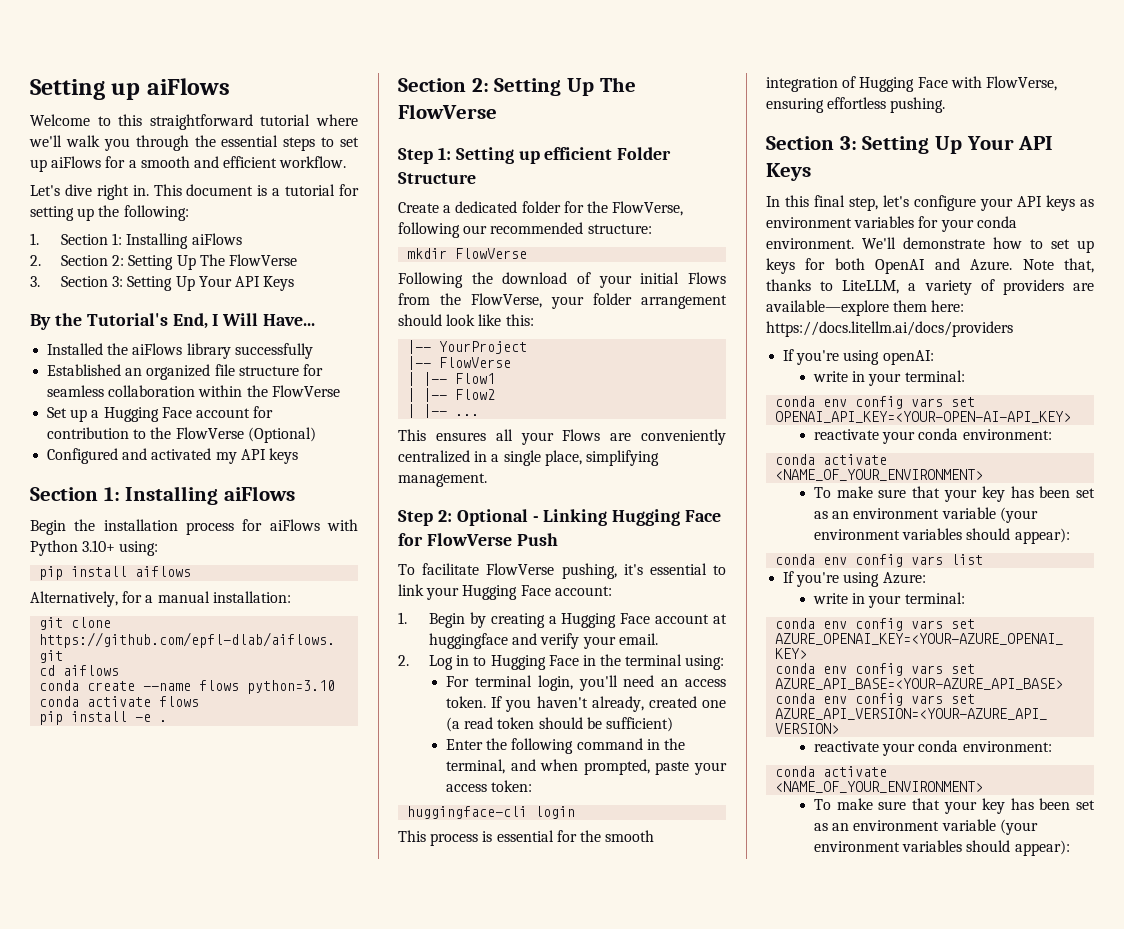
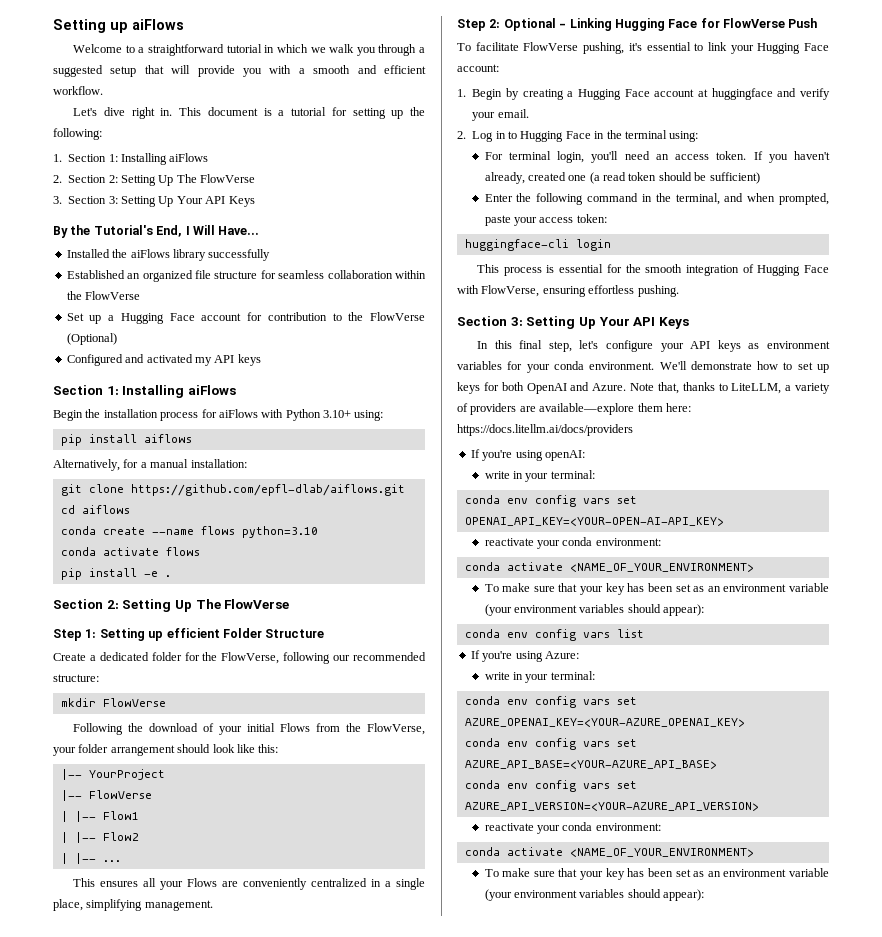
- Welcome to this straightforward tutorial where we'll walk you through the essential steps to set up aiFlows for a smooth and efficient workflow.
+ Welcome to a straightforward tutorial in which we walk you through a suggested setup that will provide you with a smooth and efficient workflow.

